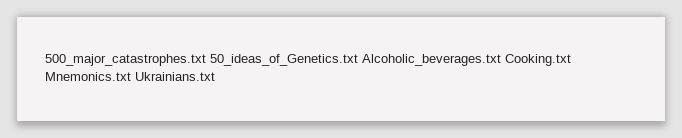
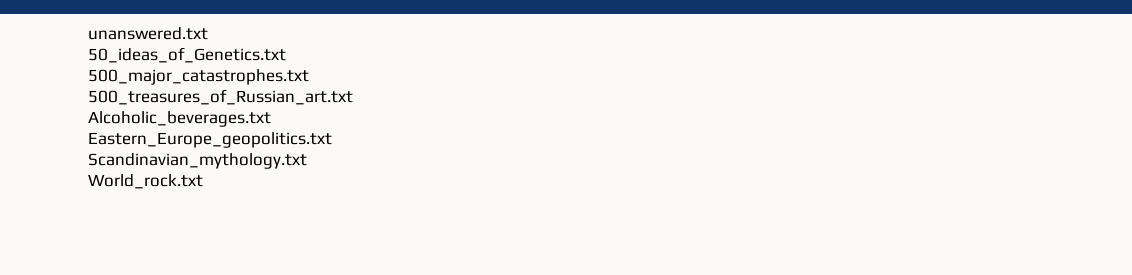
+ unanswered.txt
+ 50_ideas_of_Genetics.txt
- 500_major_catastrophes.txt 50_ideas_of_Genetics.txt Alcoholic_beverages.txt Cooking.txt Mnemonics.txt Ukrainians.txt
+ 500_major_catastrophes.txt
+ 500_treasures_of_Russian_art.txt
+ Alcoholic_beverages.txt
+ Eastern_Europe_geopolitics.txt
+ Scandinavian_mythology.txt
+ World_rock.txt

